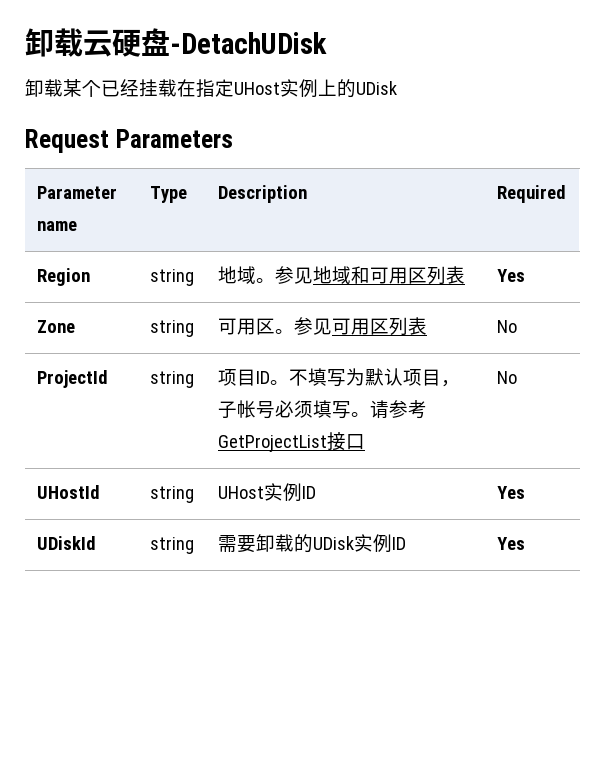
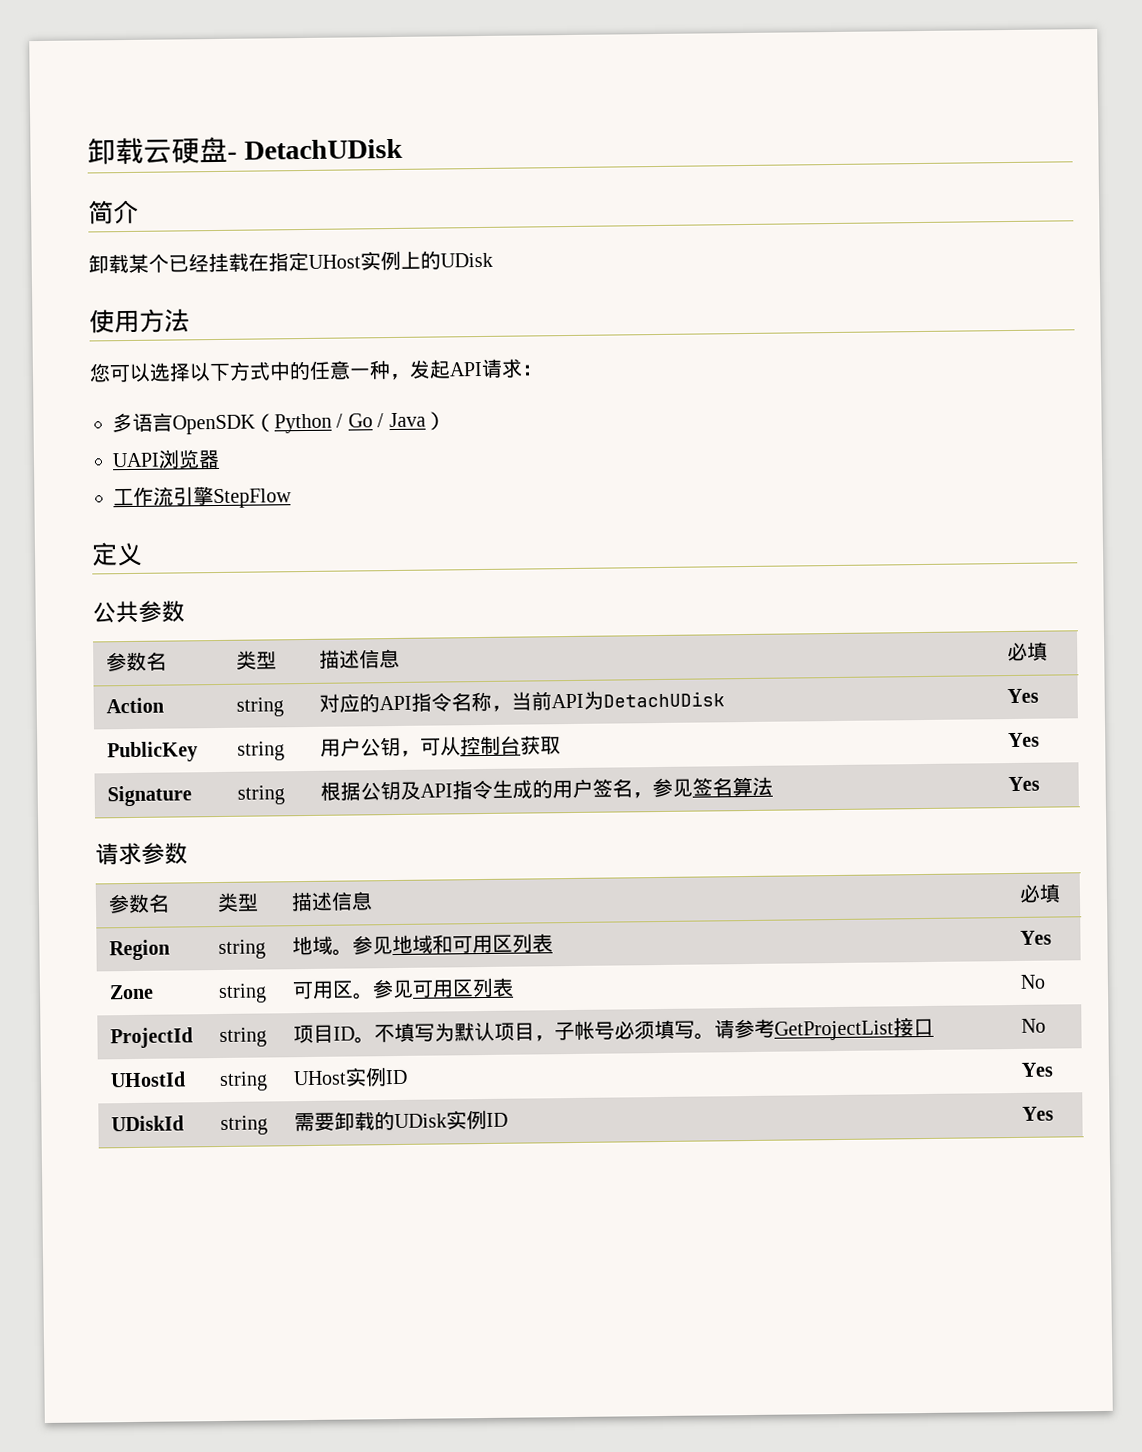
- 卸载云硬盘-DetachUDisk
+ 卸载云硬盘- DetachUDisk
+ 简介
- Request Parameters
- Parameter name | Type | Description | Required
+ 使用方法
+ 您可以选择以下方式中的任意一种，发起API请求：
+ 多语言OpenSDK（Python / Go / Java）
+ UAPI浏览器
+ 工作流引擎StepFlow
+ 定义
+ 公共参数
+ 参数名 | 类型 | 描述信息 | 必填
+ Action | string | 对应的API指令名称，当前API为DetachUDisk | Yes
+ PublicKey | string | 用户公钥，可从控制台获取 | Yes
+ Signature | string | 根据公钥及API指令生成的用户签名，参见签名算法 | Yes
+ 请求参数
+ 参数名 | 类型 | 描述信息 | 必填

